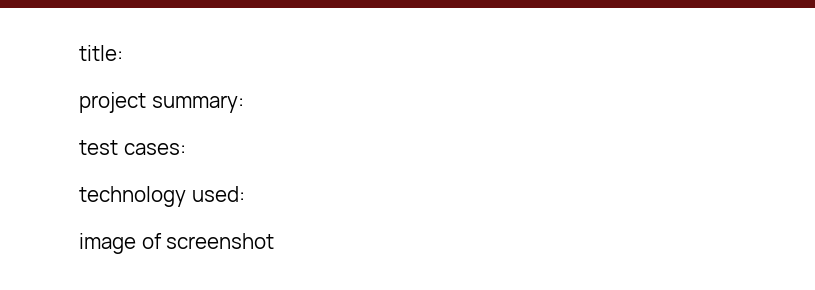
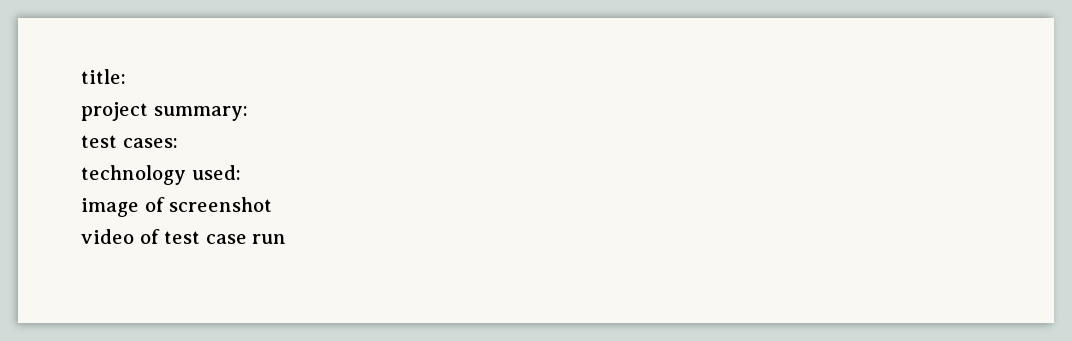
+ video of test case run

